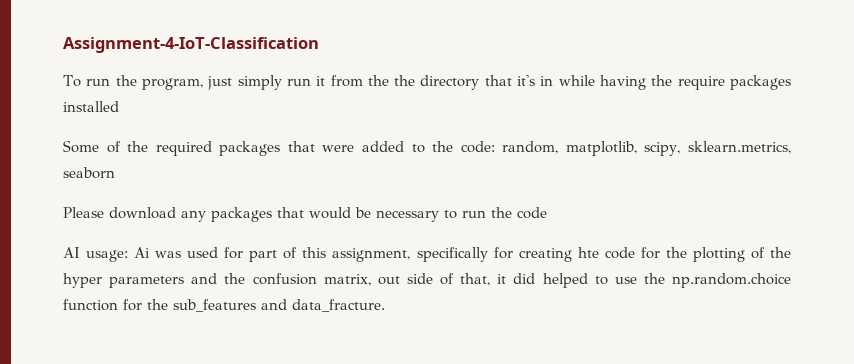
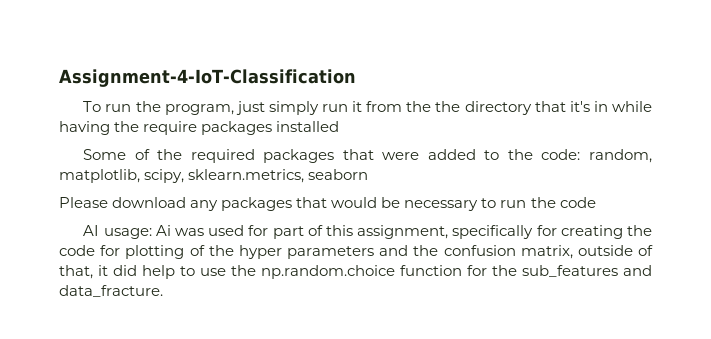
- AI usage: Ai was used for part of this assignment, specifically for creating hte code for the plotting of the hyper parameters and the confusion matrix, out side of that, it did helped to use the np.random.choice function for the sub_features and data_fracture.
+ AI usage: Ai was used for part of this assignment, specifically for creating the code for plotting of the hyper parameters and the confusion matrix, outside of that, it did help to use the np.random.choice function for the sub_features and data_fracture.

